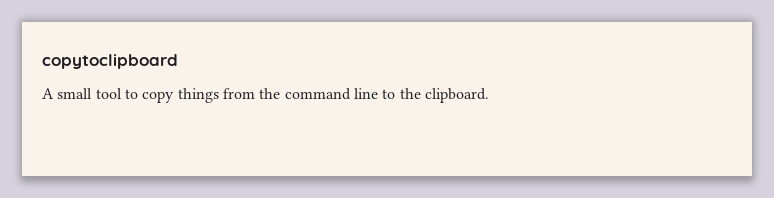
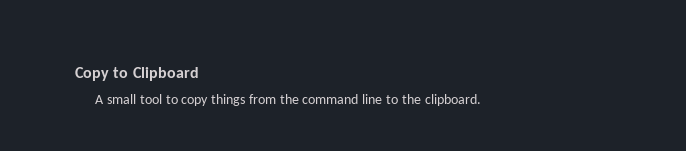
- copytoclipboard
+ Copy to Clipboard

